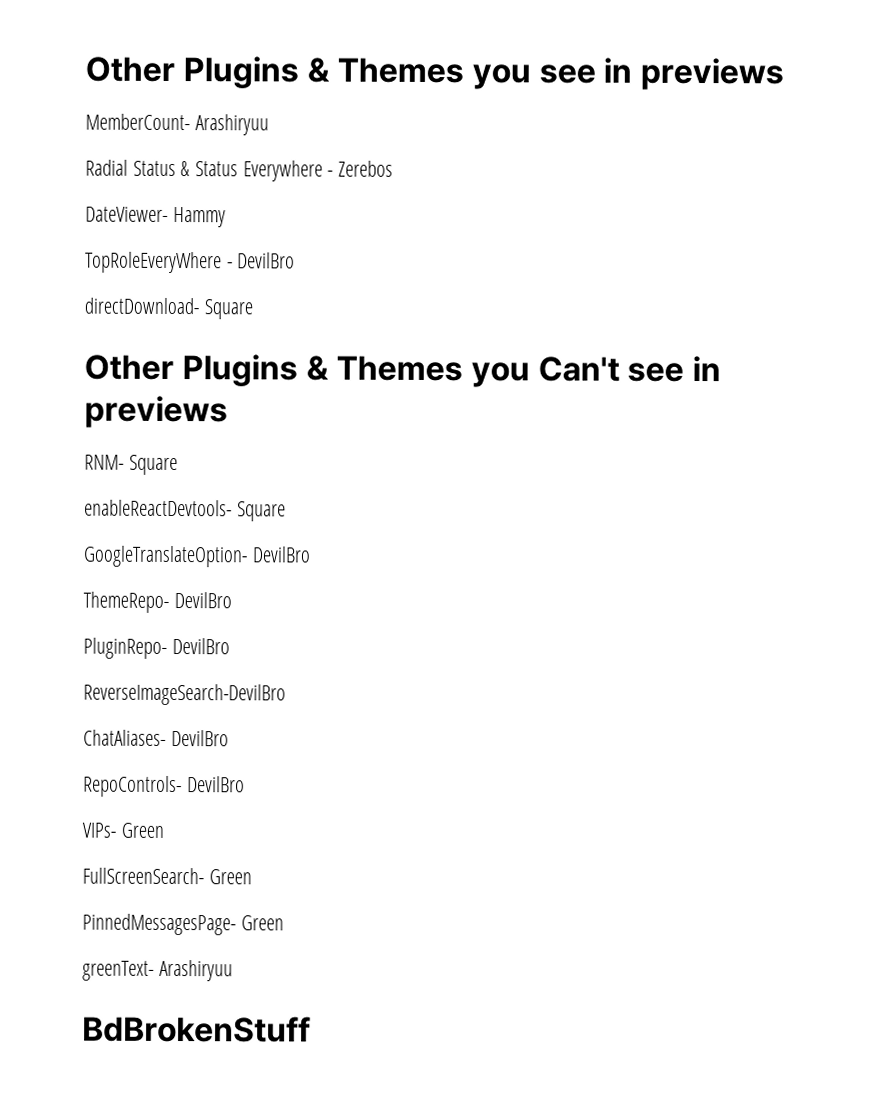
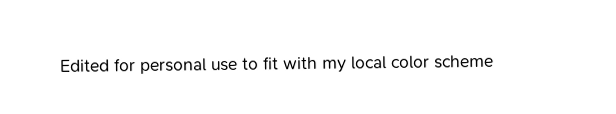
- Other Plugins & Themes you see in previews
- MemberCount- Arashiryuu
- Radial Status & Status Everywhere - Zerebos
- DateViewer- Hammy
- TopRoleEveryWhere - DevilBro
- directDownload- Square
- Other Plugins & Themes you Can't see in previews
- RNM- Square
- enableReactDevtools- Square
- GoogleTranslateOption- DevilBro
- ThemeRepo- DevilBro
- PluginRepo- DevilBro
- ReverseImageSearch-DevilBro
- ChatAliases- DevilBro
- RepoControls- DevilBro
- VIPs- Green
- FullScreenSearch- Green
- PinnedMessagesPage- Green
- greenText- Arashiryuu
- BdBrokenStuff
+ Edited for personal use to fit with my local color scheme

